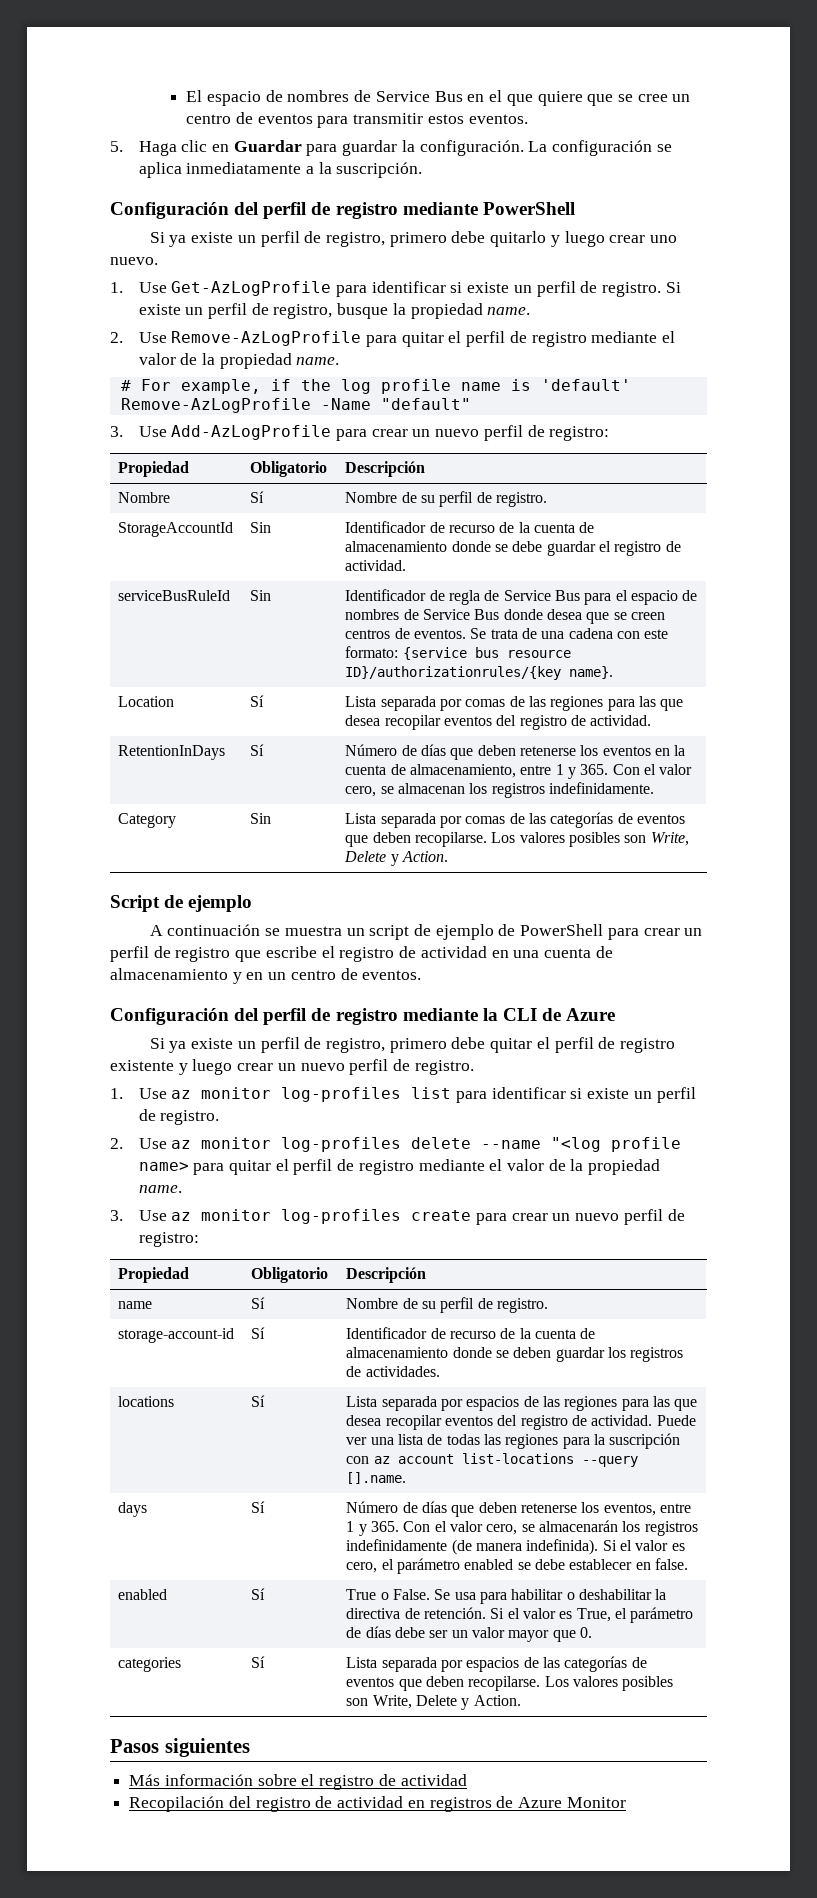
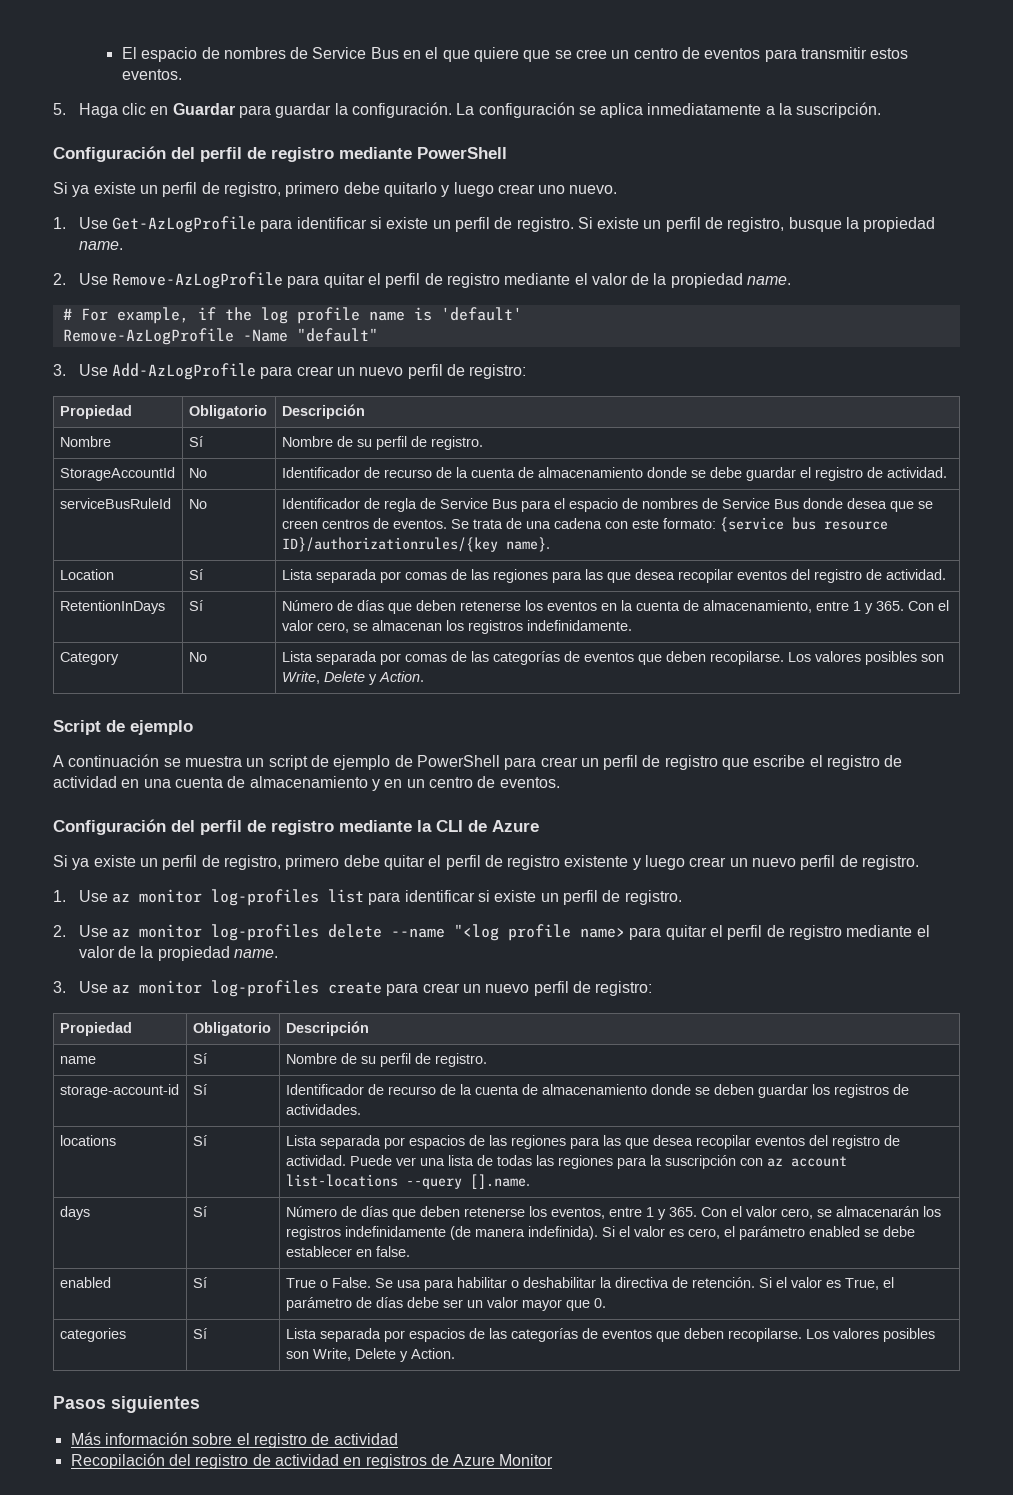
- StorageAccountId | Sin | Identificador de recurso de la cuenta de almacenamiento donde se debe guardar el registro de actividad.
+ StorageAccountId | No | Identificador de recurso de la cuenta de almacenamiento donde se debe guardar el registro de actividad.
- serviceBusRuleId | Sin | Identificador de regla de Service Bus para el espacio de nombres de Service Bus donde desea que se creen centros de eventos. Se trata de una cadena con este formato: {service bus resource ID}/authorizationrules/{key name}.
+ serviceBusRuleId | No | Identificador de regla de Service Bus para el espacio de nombres de Service Bus donde desea que se creen centros de eventos. Se trata de una cadena con este formato: {service bus resource ID}/authorizationrules/{key name}.
- Category | Sin | Lista separada por comas de las categorías de eventos que deben recopilarse. Los valores posibles son Write, Delete y Action.
+ Category | No | Lista separada por comas de las categorías de eventos que deben recopilarse. Los valores posibles son Write, Delete y Action.

